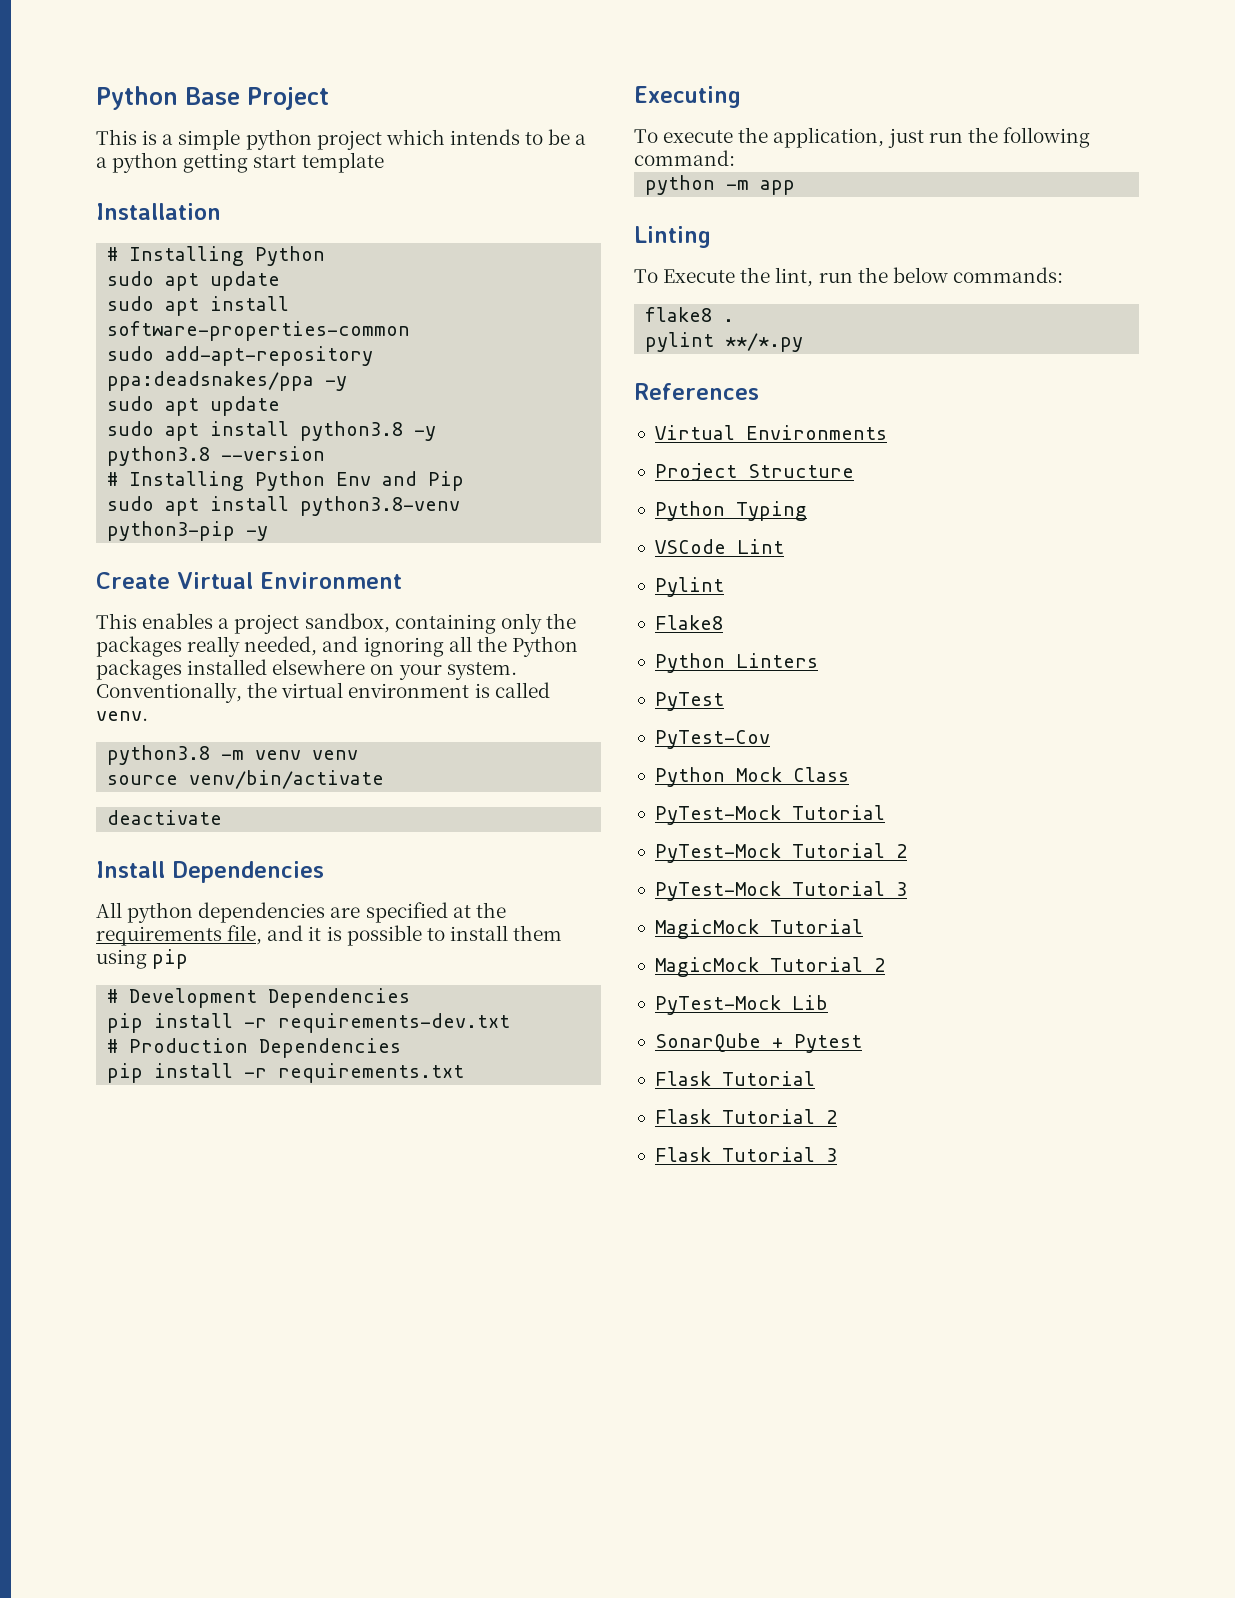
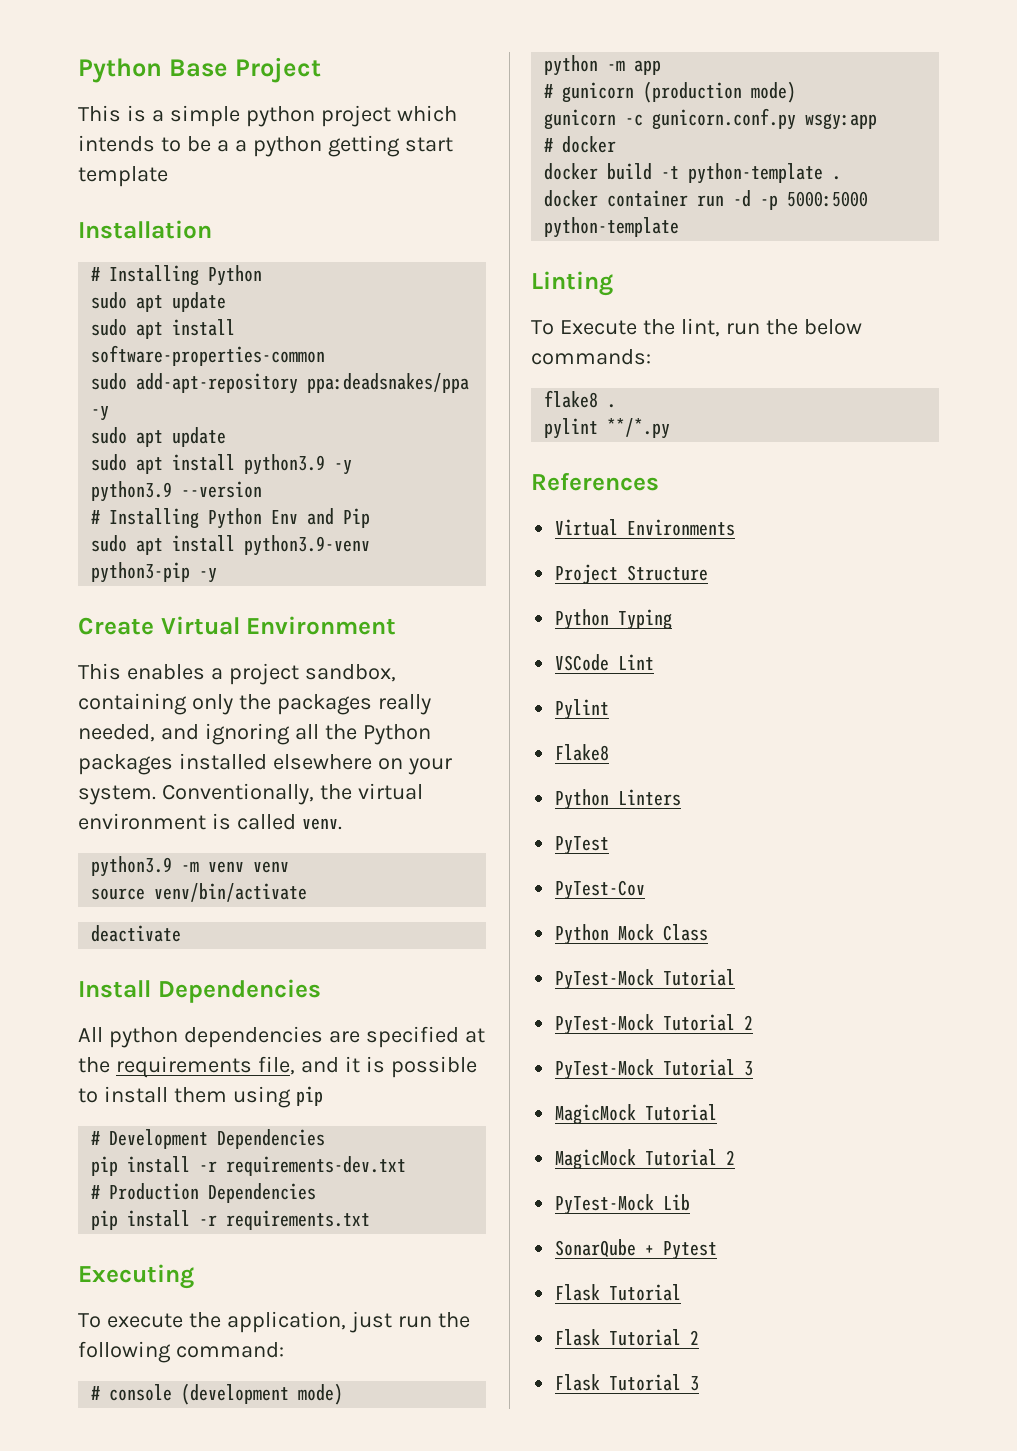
- sudo apt install python3.8 -y
- python3.8 --version
+ sudo apt install python3.9 -y
+ python3.9 --version
- sudo apt install python3.8-venv python3-pip -y
+ sudo apt install python3.9-venv python3-pip -y
- python3.8 -m venv venv
+ python3.9 -m venv venv
+ # console (development mode)
+ # gunicorn (production mode)
+ gunicorn -c gunicorn.conf.py wsgy:app
+ # docker
+ docker build -t python-template .
+ docker container run -d -p 5000:5000 python-template

